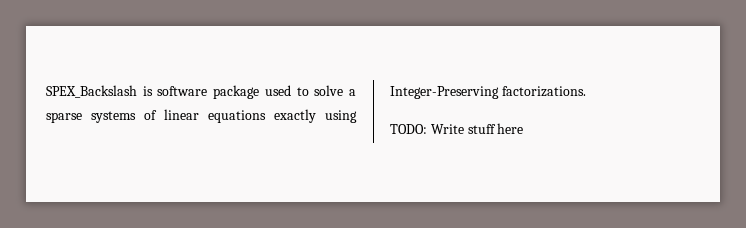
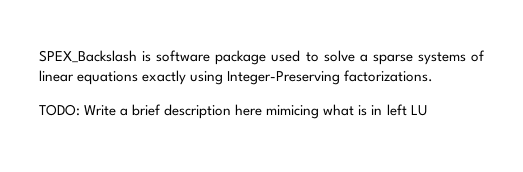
- TODO: Write stuff here
+ TODO: Write a brief description here mimicing what is in left LU

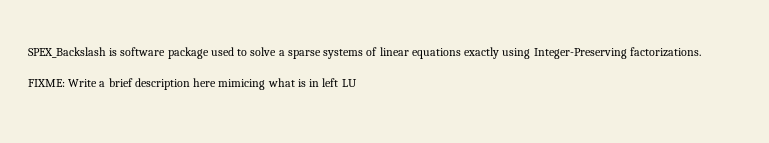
- TODO: Write a brief description here mimicing what is in left LU
+ FIXME: Write a brief description here mimicing what is in left LU

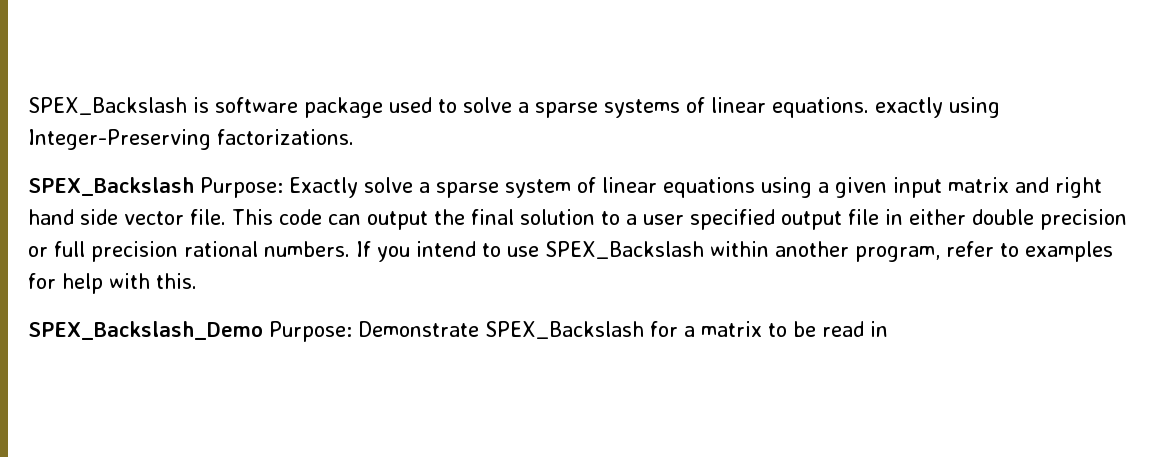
- SPEX_Backslash is software package used to solve a sparse systems of linear equations exactly using Integer-Preserving factorizations.
+ SPEX_Backslash is software package used to solve a sparse systems of linear equations. exactly using Integer-Preserving factorizations.
- FIXME: Write a brief description here mimicing what is in left LU
+ SPEX_Backslash Purpose: Exactly solve a sparse system of linear equations using a given input matrix and right hand side vector file. This code can output the final solution to a user specified output file in either double precision or full precision rational numbers. If you intend to use SPEX_Backslash within another program, refer to examples for help with this.
+ SPEX_Backslash_Demo Purpose: Demonstrate SPEX_Backslash for a matrix to be read in

